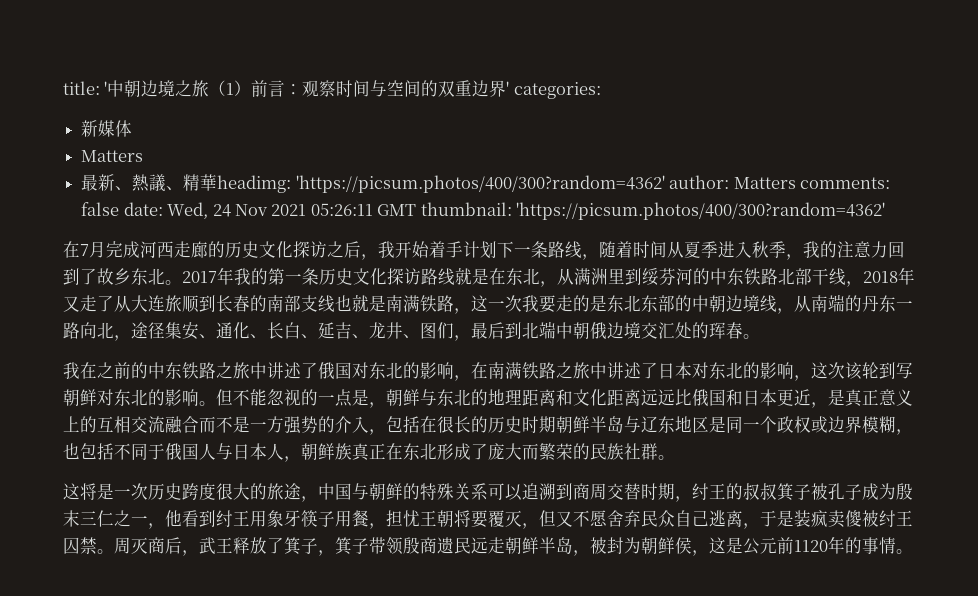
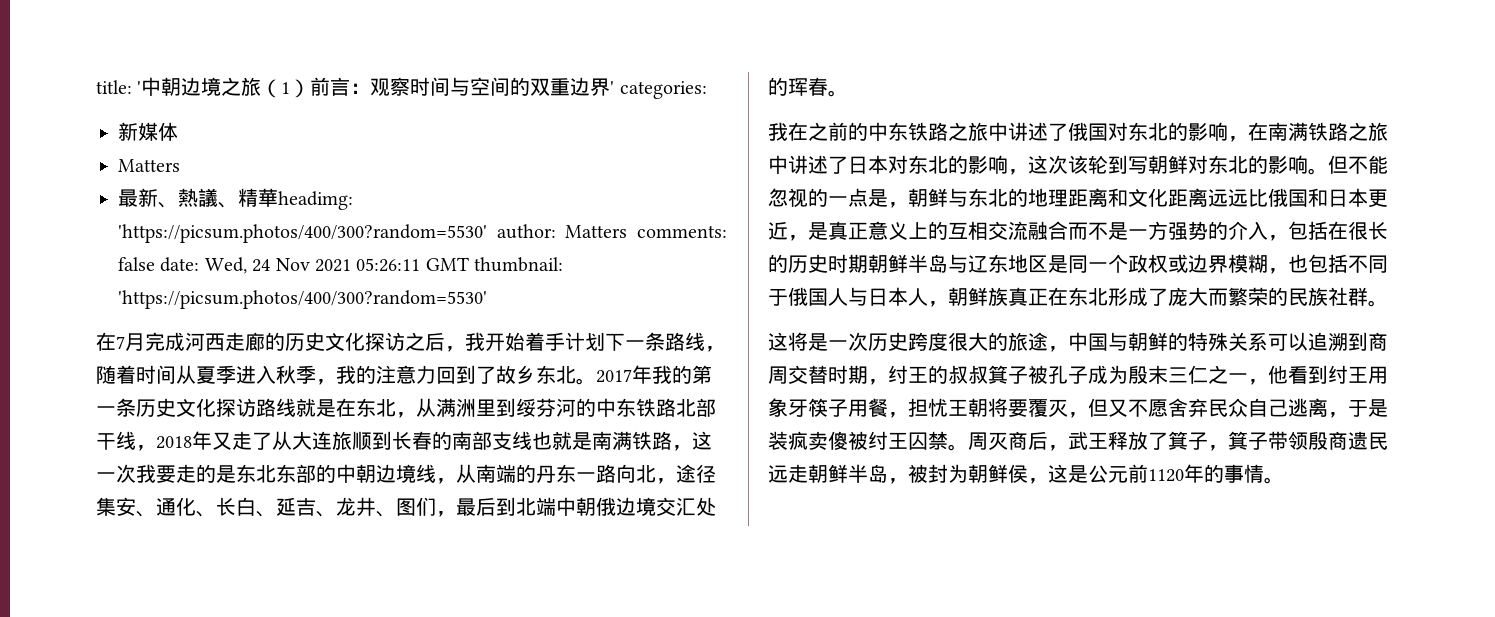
- 最新、熱議、精華headimg: 'https://picsum.photos/400/300?random=4362' author: Matters comments: false date: Wed, 24 Nov 2021 05:26:11 GMT thumbnail: 'https://picsum.photos/400/300?random=4362'
+ 最新、熱議、精華headimg: 'https://picsum.photos/400/300?random=5530' author: Matters comments: false date: Wed, 24 Nov 2021 05:26:11 GMT thumbnail: 'https://picsum.photos/400/300?random=5530'

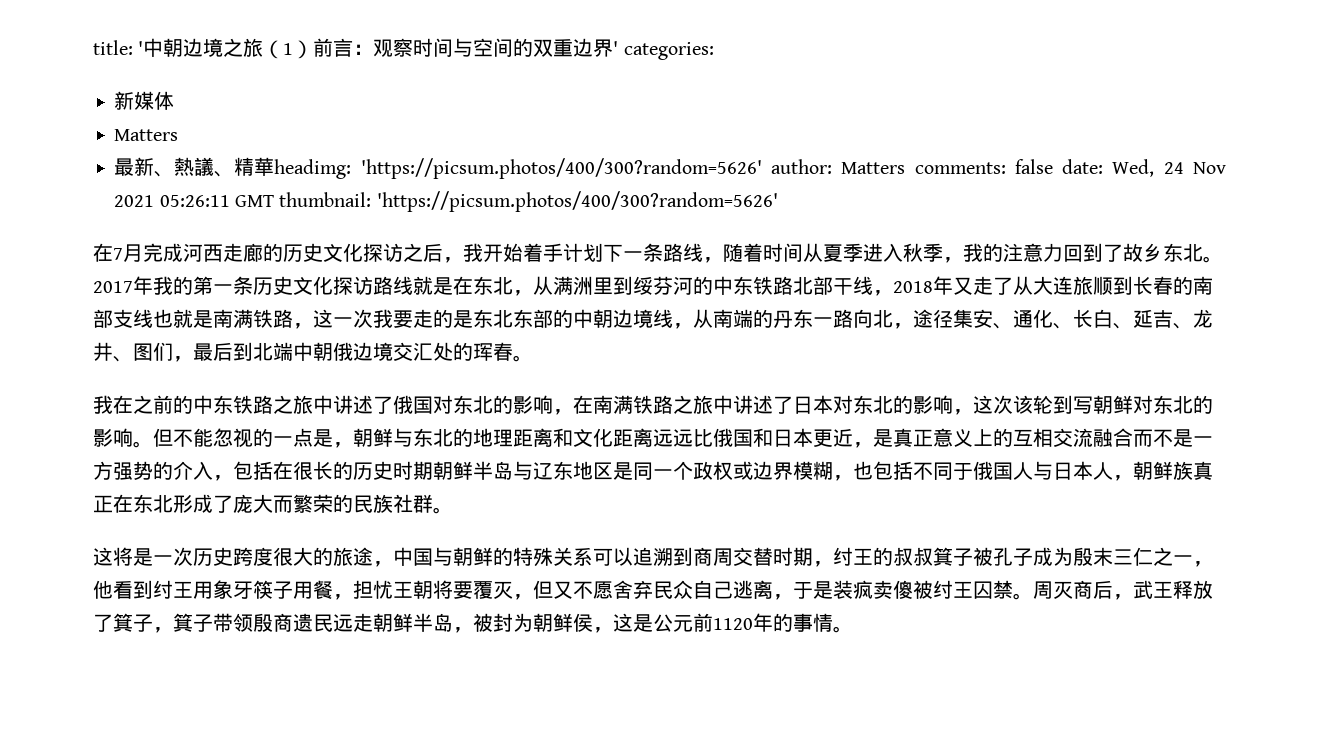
- 最新、熱議、精華headimg: 'https://picsum.photos/400/300?random=5530' author: Matters comments: false date: Wed, 24 Nov 2021 05:26:11 GMT thumbnail: 'https://picsum.photos/400/300?random=5530'
+ 最新、熱議、精華headimg: 'https://picsum.photos/400/300?random=5626' author: Matters comments: false date: Wed, 24 Nov 2021 05:26:11 GMT thumbnail: 'https://picsum.photos/400/300?random=5626'

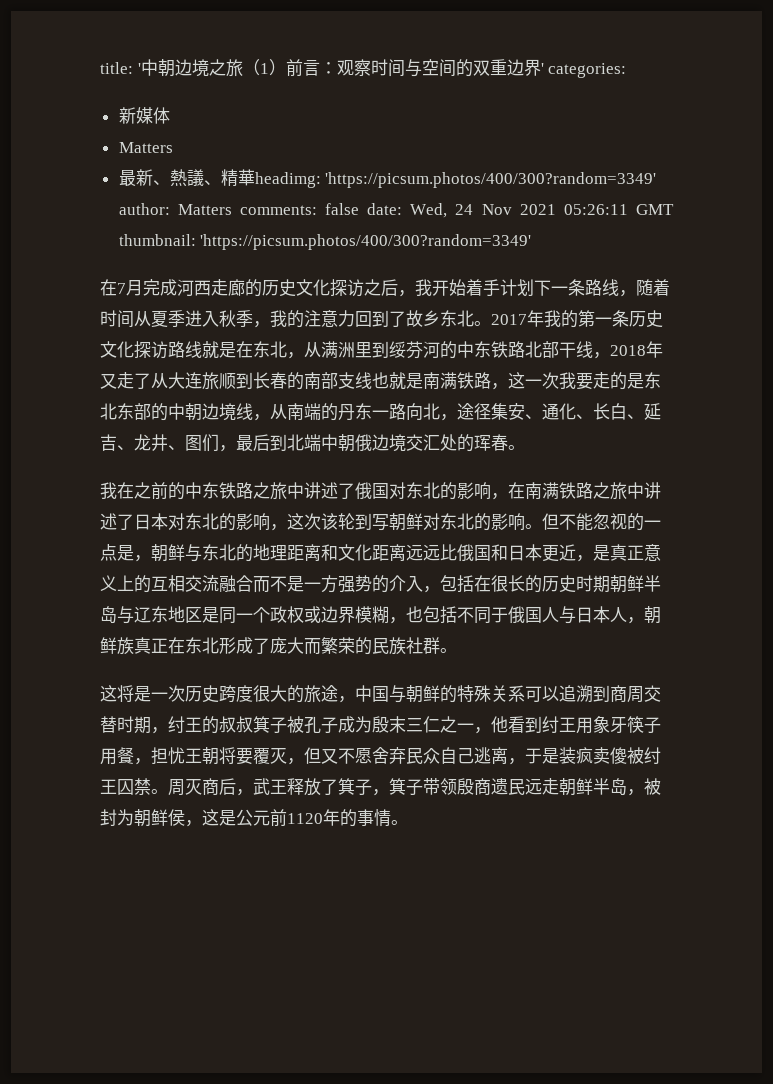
- 最新、熱議、精華headimg: 'https://picsum.photos/400/300?random=5626' author: Matters comments: false date: Wed, 24 Nov 2021 05:26:11 GMT thumbnail: 'https://picsum.photos/400/300?random=5626'
+ 最新、熱議、精華headimg: 'https://picsum.photos/400/300?random=3349' author: Matters comments: false date: Wed, 24 Nov 2021 05:26:11 GMT thumbnail: 'https://picsum.photos/400/300?random=3349'

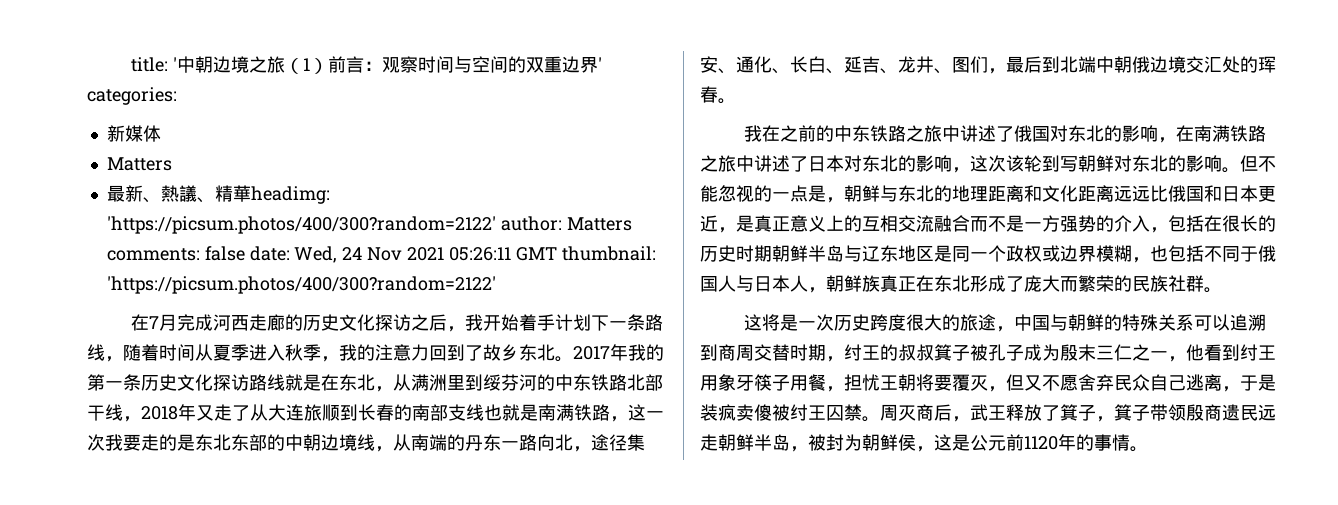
- 最新、熱議、精華headimg: 'https://picsum.photos/400/300?random=3349' author: Matters comments: false date: Wed, 24 Nov 2021 05:26:11 GMT thumbnail: 'https://picsum.photos/400/300?random=3349'
+ 最新、熱議、精華headimg: 'https://picsum.photos/400/300?random=2122' author: Matters comments: false date: Wed, 24 Nov 2021 05:26:11 GMT thumbnail: 'https://picsum.photos/400/300?random=2122'

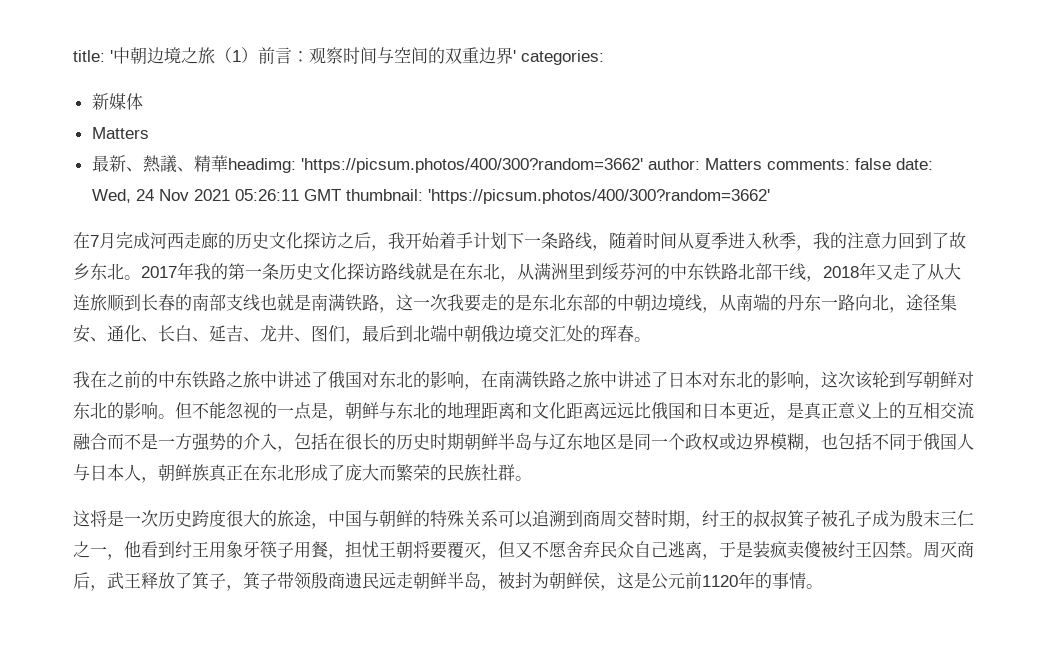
- 最新、熱議、精華headimg: 'https://picsum.photos/400/300?random=2122' author: Matters comments: false date: Wed, 24 Nov 2021 05:26:11 GMT thumbnail: 'https://picsum.photos/400/300?random=2122'
+ 最新、熱議、精華headimg: 'https://picsum.photos/400/300?random=3662' author: Matters comments: false date: Wed, 24 Nov 2021 05:26:11 GMT thumbnail: 'https://picsum.photos/400/300?random=3662'

